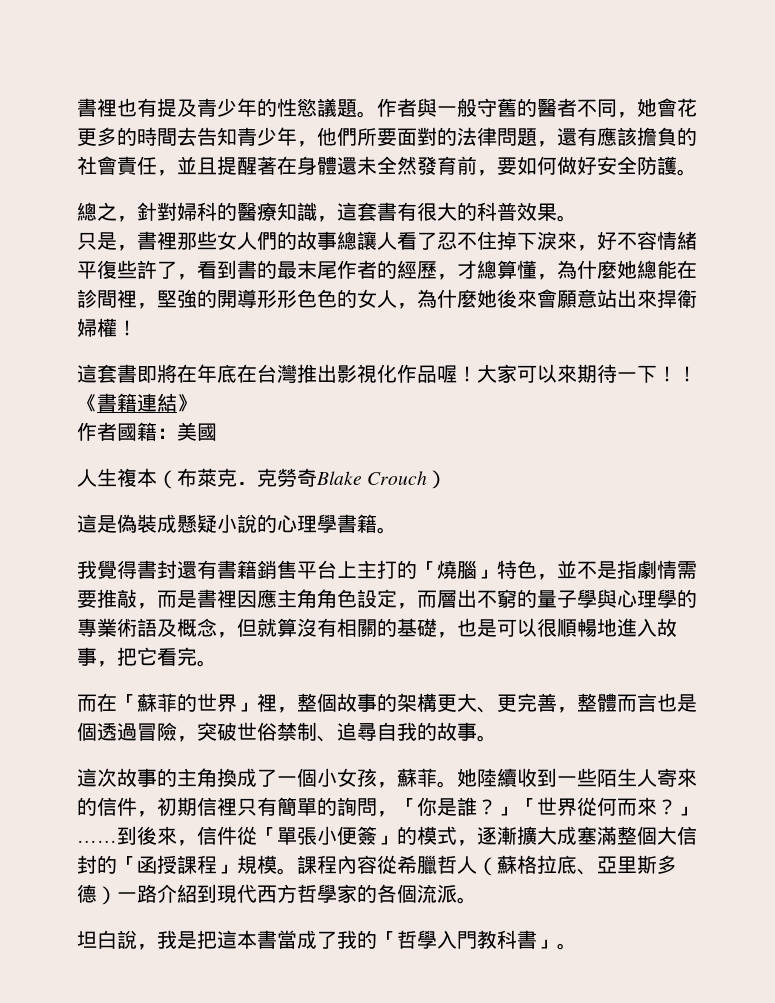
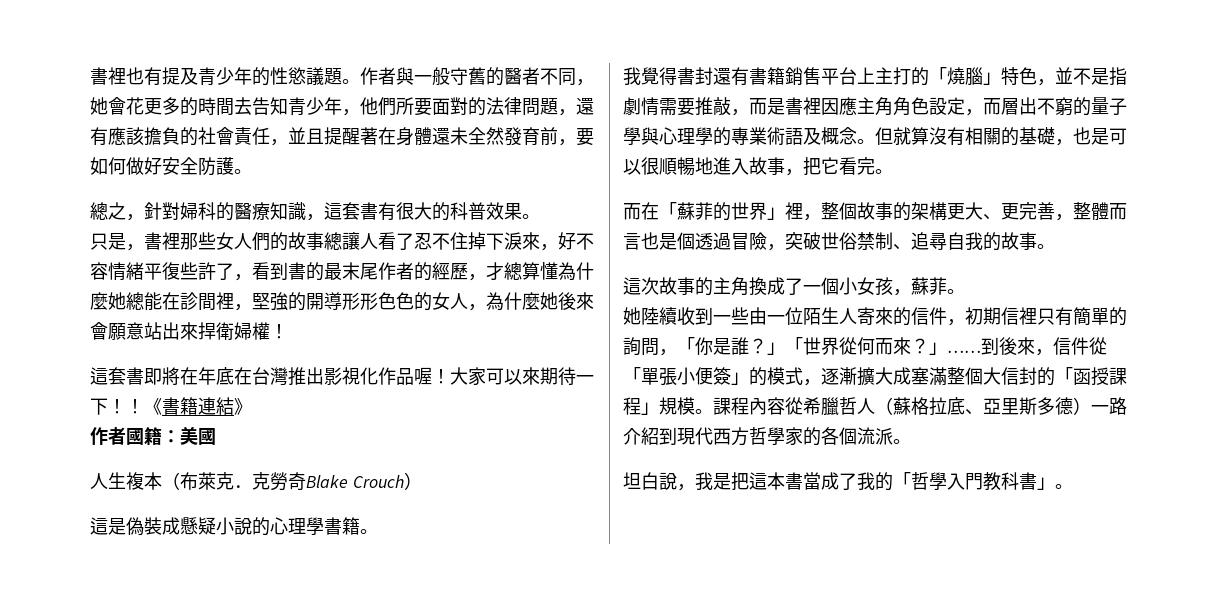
- 只是，書裡那些女人們的故事總讓人看了忍不住掉下淚來，好不容情緒平復些許了，看到書的最末尾作者的經歷，才總算懂，為什麼她總能在診間裡，堅強的開導形形色色的女人，為什麼她後來會願意站出來捍衛婦權！
+ 只是，書裡那些女人們的故事總讓人看了忍不住掉下淚來，好不容情緒平復些許了，看到書的最末尾作者的經歷，才總算懂為什麼她總能在診間裡，堅強的開導形形色色的女人，為什麼她後來會願意站出來捍衛婦權！
- 我覺得書封還有書籍銷售平台上主打的「燒腦」特色，並不是指劇情需要推敲，而是書裡因應主角角色設定，而層出不窮的量子學與心理學的專業術語及概念，但就算沒有相關的基礎，也是可以很順暢地進入故事，把它看完。
+ 我覺得書封還有書籍銷售平台上主打的「燒腦」特色，並不是指劇情需要推敲，而是書裡因應主角角色設定，而層出不窮的量子學與心理學的專業術語及概念。但就算沒有相關的基礎，也是可以很順暢地進入故事，把它看完。
- 這次故事的主角換成了一個小女孩，蘇菲。她陸續收到一些陌生人寄來的信件，初期信裡只有簡單的詢問，「你是誰？」「世界從何而來？」……
+ 這次故事的主角換成了一個小女孩，蘇菲。
+ 她陸續收到一些由一位陌生人寄來的信件，初期信裡只有簡單的詢問，「你是誰？」「世界從何而來？」……

